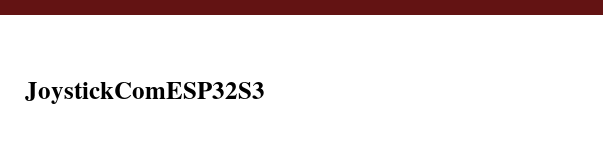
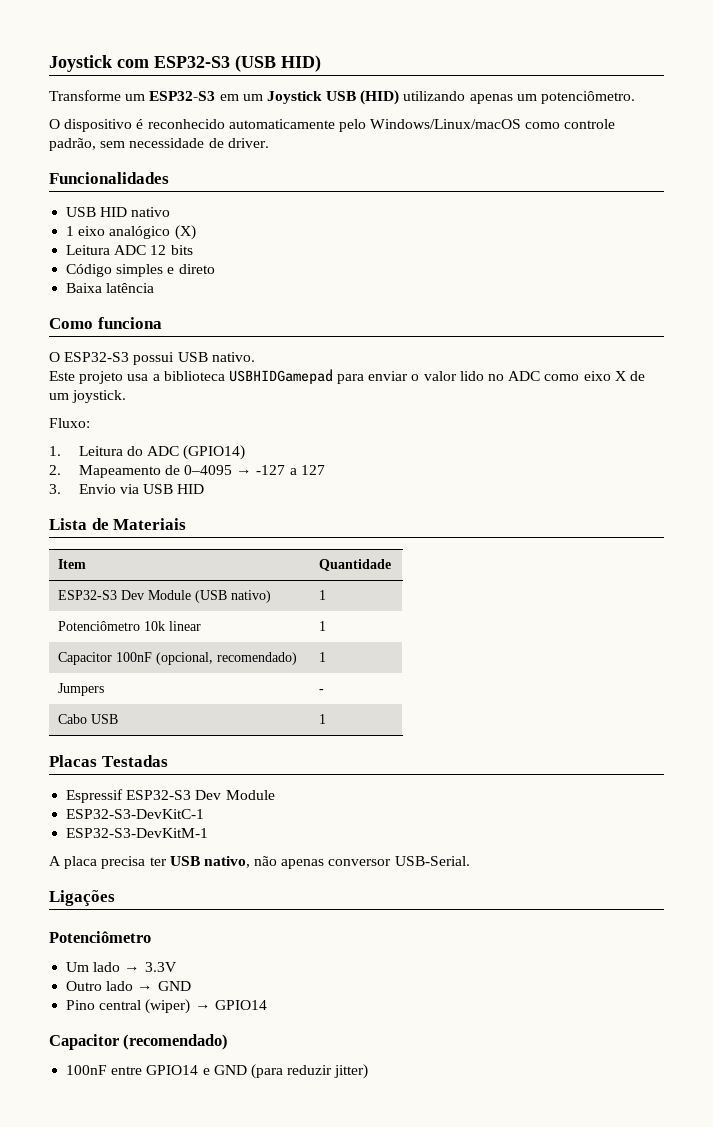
- JoystickComESP32S3
+ Joystick com ESP32-S3 (USB HID)
+ Transforme um ESP32-S3 em um Joystick USB (HID) utilizando apenas um potenciômetro.
+ O dispositivo é reconhecido automaticamente pelo Windows/Linux/macOS como controle padrão, sem necessidade de driver.
+ Funcionalidades
+ USB HID nativo
+ 1 eixo analógico (X)
+ Leitura ADC 12 bits
+ Código simples e direto
+ Baixa latência
+ Como funciona
+ O ESP32-S3 possui USB nativo.
+ Este projeto usa a biblioteca USBHIDGamepad para enviar o valor lido no ADC como eixo X de um joystick.
+ Fluxo:
+ 1. Leitura do ADC (GPIO14)
+ 2. Mapeamento de 0–4095 → -127 a 127
+ 3. Envio via USB HID
+ Lista de Materiais
+ Item | Quantidade
+ ESP32-S3 Dev Module (USB nativo) | 1
+ Potenciômetro 10k linear | 1
+ Capacitor 100nF (opcional, recomendado) | 1
+ Jumpers | -
+ Cabo USB | 1
+ Placas Testadas
+ Espressif ESP32-S3 Dev Module
+ ESP32-S3-DevKitC-1
+ ESP32-S3-DevKitM-1
+ A placa precisa ter USB nativo, não apenas conversor USB-Serial.
+ Ligações
+ Potenciômetro
+ Um lado → 3.3V
+ Outro lado → GND
+ Pino central (wiper) → GPIO14
+ Capacitor (recomendado)
+ 100nF entre GPIO14 e GND (para reduzir jitter)

